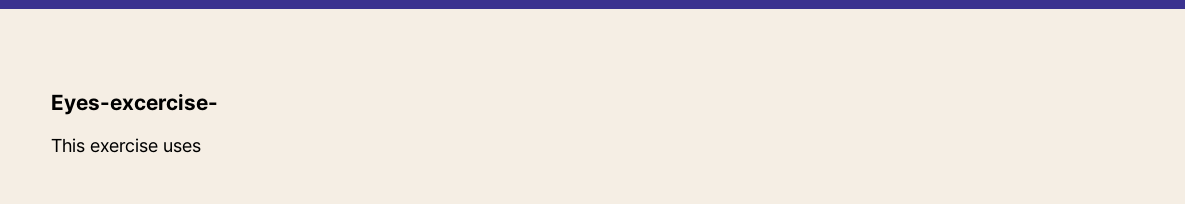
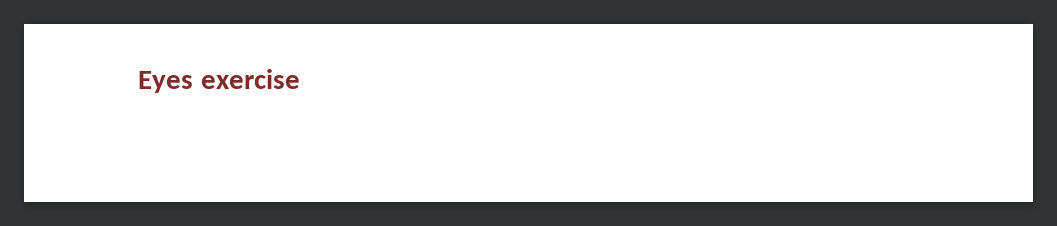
- Eyes-excercise-
- This exercise uses
+ Eyes exercise

